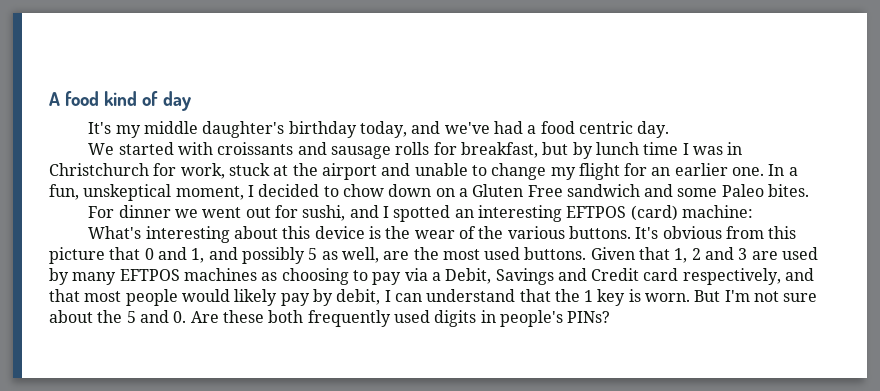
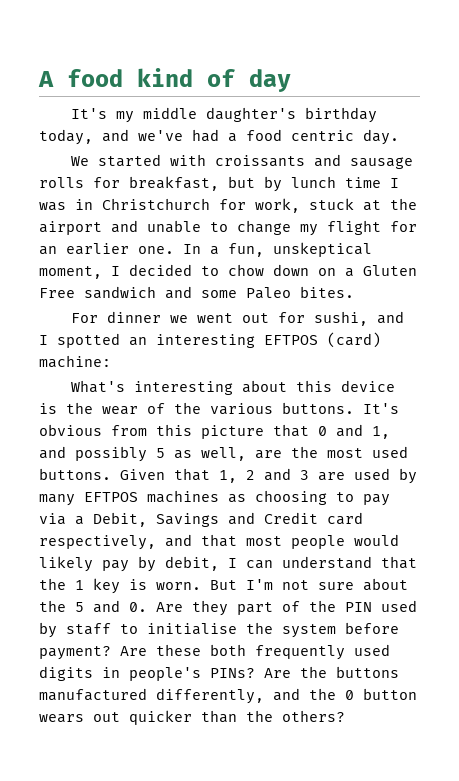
- But I'm not sure about the 5 and 0. Are these both frequently used digits in people's PINs?
+ But I'm not sure about the 5 and 0. Are they part of the PIN used by staff to initialise the system before payment? Are these both frequently used digits in people's PINs?
+ Are the buttons manufactured differently, and the 0 button wears out quicker than the others?

